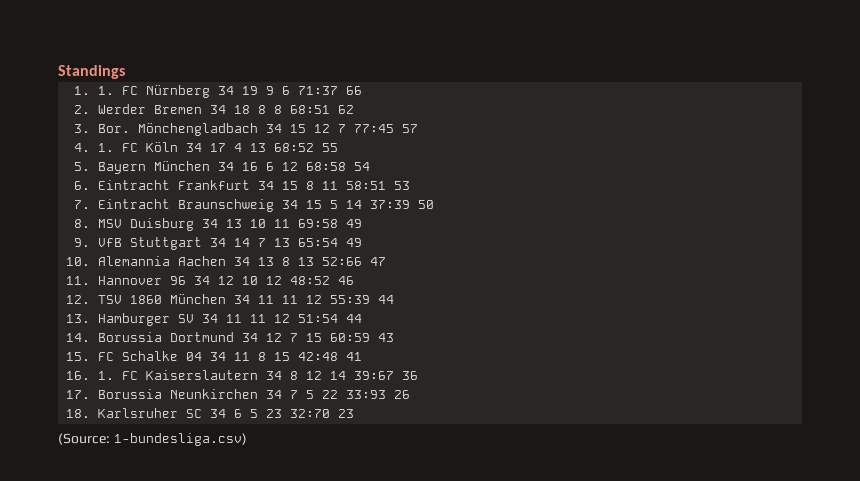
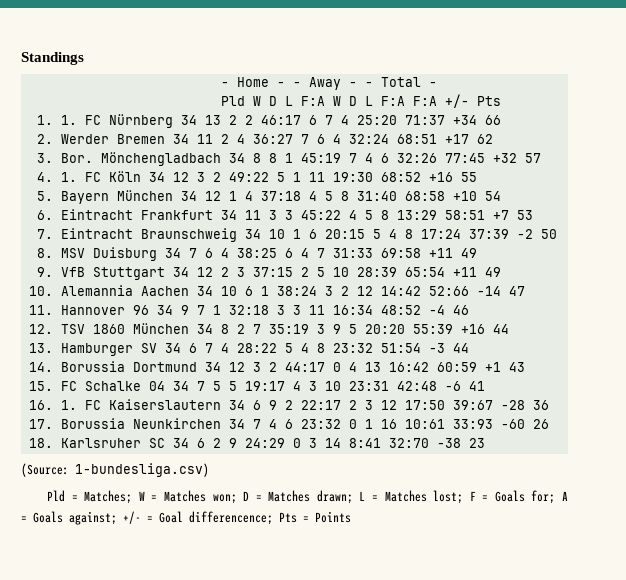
+ - Home - - Away - - Total -
+ Pld W D L F:A W D L F:A F:A +/- Pts
- 1. 1. FC Nürnberg 34 19 9 6 71:37 66
+ 1. 1. FC Nürnberg 34 13 2 2 46:17 6 7 4 25:20 71:37 +34 66
- 2. Werder Bremen 34 18 8 8 68:51 62
+ 2. Werder Bremen 34 11 2 4 36:27 7 6 4 32:24 68:51 +17 62
- 3. Bor. Mönchengladbach 34 15 12 7 77:45 57
+ 3. Bor. Mönchengladbach 34 8 8 1 45:19 7 4 6 32:26 77:45 +32 57
- 4. 1. FC Köln 34 17 4 13 68:52 55
+ 4. 1. FC Köln 34 12 3 2 49:22 5 1 11 19:30 68:52 +16 55
- 5. Bayern München 34 16 6 12 68:58 54
+ 5. Bayern München 34 12 1 4 37:18 4 5 8 31:40 68:58 +10 54
- 6. Eintracht Frankfurt 34 15 8 11 58:51 53
+ 6. Eintracht Frankfurt 34 11 3 3 45:22 4 5 8 13:29 58:51 +7 53
- 7. Eintracht Braunschweig 34 15 5 14 37:39 50
+ 7. Eintracht Braunschweig 34 10 1 6 20:15 5 4 8 17:24 37:39 -2 50
- 8. MSV Duisburg 34 13 10 11 69:58 49
+ 8. MSV Duisburg 34 7 6 4 38:25 6 4 7 31:33 69:58 +11 49
- 9. VfB Stuttgart 34 14 7 13 65:54 49
+ 9. VfB Stuttgart 34 12 2 3 37:15 2 5 10 28:39 65:54 +11 49
- 10. Alemannia Aachen 34 13 8 13 52:66 47
+ 10. Alemannia Aachen 34 10 6 1 38:24 3 2 12 14:42 52:66 -14 47
- 11. Hannover 96 34 12 10 12 48:52 46
+ 11. Hannover 96 34 9 7 1 32:18 3 3 11 16:34 48:52 -4 46
- 12. TSV 1860 München 34 11 11 12 55:39 44
+ 12. TSV 1860 München 34 8 2 7 35:19 3 9 5 20:20 55:39 +16 44
- 13. Hamburger SV 34 11 11 12 51:54 44
+ 13. Hamburger SV 34 6 7 4 28:22 5 4 8 23:32 51:54 -3 44
- 14. Borussia Dortmund 34 12 7 15 60:59 43
+ 14. Borussia Dortmund 34 12 3 2 44:17 0 4 13 16:42 60:59 +1 43
- 15. FC Schalke 04 34 11 8 15 42:48 41
+ 15. FC Schalke 04 34 7 5 5 19:17 4 3 10 23:31 42:48 -6 41
- 16. 1. FC Kaiserslautern 34 8 12 14 39:67 36
+ 16. 1. FC Kaiserslautern 34 6 9 2 22:17 2 3 12 17:50 39:67 -28 36
- 17. Borussia Neunkirchen 34 7 5 22 33:93 26
+ 17. Borussia Neunkirchen 34 7 4 6 23:32 0 1 16 10:61 33:93 -60 26
- 18. Karlsruher SC 34 6 5 23 32:70 23
+ 18. Karlsruher SC 34 6 2 9 24:29 0 3 14 8:41 32:70 -38 23
  (Source: 1-bundesliga.csv)
+ Pld = Matches; W = Matches won; D = Matches drawn; L = Matches lost; F = Goals for; A = Goals against; +/- = Goal differencence; Pts = Points

